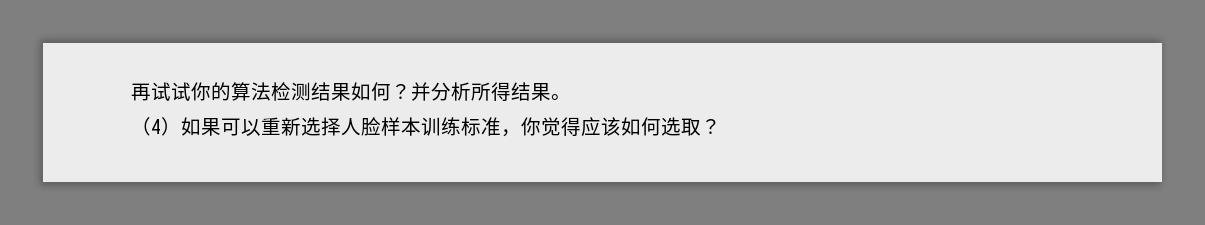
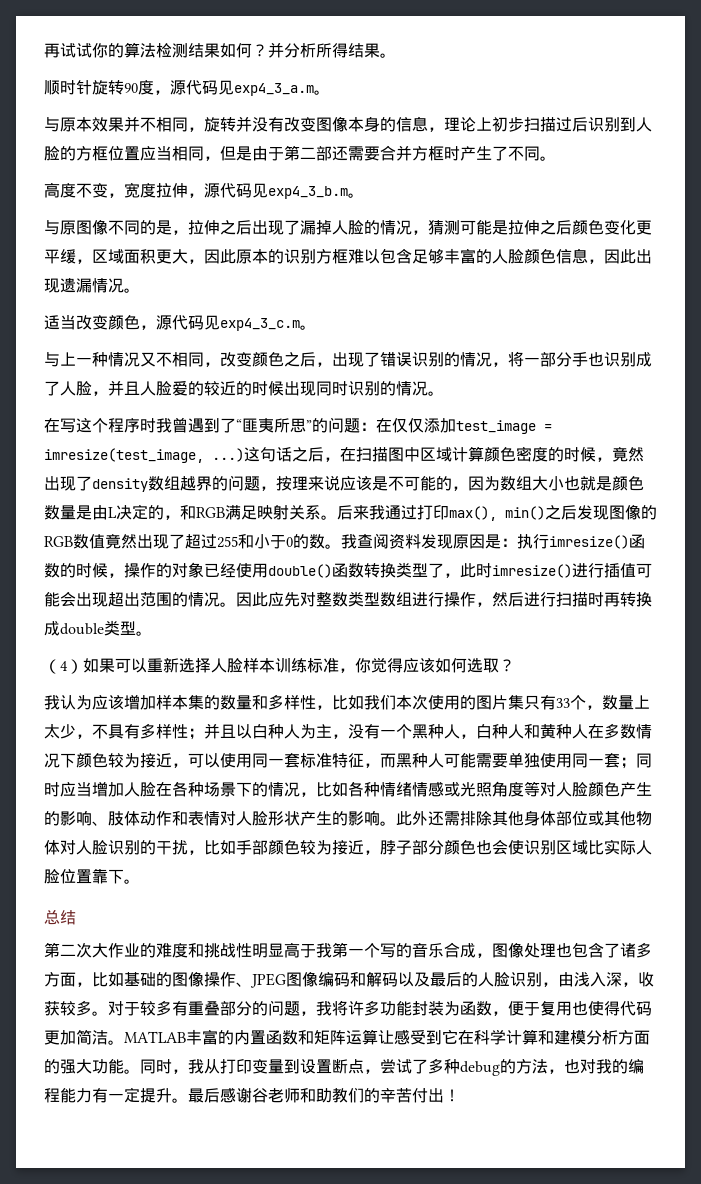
+ 顺时针旋转90度，源代码见exp4_3_a.m。
+ 与原本效果并不相同，旋转并没有改变图像本身的信息，理论上初步扫描过后识别到人脸的方框位置应当相同，但是由于第二部还需要合并方框时产生了不同。
+ 高度不变，宽度拉伸，源代码见exp4_3_b.m。
+ 与原图像不同的是，拉伸之后出现了漏掉人脸的情况，猜测可能是拉伸之后颜色变化更平缓，区域面积更大，因此原本的识别方框难以包含足够丰富的人脸颜色信息，因此出现遗漏情况。
+ 适当改变颜色，源代码见exp4_3_c.m。
+ 与上一种情况又不相同，改变颜色之后，出现了错误识别的情况，将一部分手也识别成了人脸，并且人脸爱的较近的时候出现同时识别的情况。
+ 在写这个程序时我曾遇到了“匪夷所思”的问题：在仅仅添加test_image = imresize(test_image, ...)这句话之后，在扫描图中区域计算颜色密度的时候，竟然出现了density数组越界的问题，按理来说应该是不可能的，因为数组大小也就是颜色数量是由L决定的，和RGB满足映射关系。后来我通过打印max(), min()之后发现图像的RGB数值竟然出现了超过255和小于0的数。我查阅资料发现原因是：执行imresize()函数的时候，操作的对象已经使用double()函数转换类型了，此时imresize()进行插值可能会出现超出范围的情况。因此应先对整数类型数组进行操作，然后进行扫描时再转换成double类型。
+ 我认为应该增加样本集的数量和多样性，比如我们本次使用的图片集只有33个，数量上太少，不具有多样性；并且以白种人为主，没有一个黑种人，白种人和黄种人在多数情况下颜色较为接近，可以使用同一套标准特征，而黑种人可能需要单独使用同一套；同时应当增加人脸在各种场景下的情况，比如各种情绪情感或光照角度等对人脸颜色产生的影响、肢体动作和表情对人脸形状产生的影响。此外还需排除其他身体部位或其他物体对人脸识别的干扰，比如手部颜色较为接近，脖子部分颜色也会使识别区域比实际人脸位置靠下。
+ 总结
+ 第二次大作业的难度和挑战性明显高于我第一个写的音乐合成，图像处理也包含了诸多方面，比如基础的图像操作、JPEG图像编码和解码以及最后的人脸识别，由浅入深，收获较多。对于较多有重叠部分的问题，我将许多功能封装为函数，便于复用也使得代码更加简洁。MATLAB丰富的内置函数和矩阵运算让感受到它在科学计算和建模分析方面的强大功能。同时，我从打印变量到设置断点，尝试了多种debug的方法，也对我的编程能力有一定提升。最后感谢谷老师和助教们的辛苦付出！

